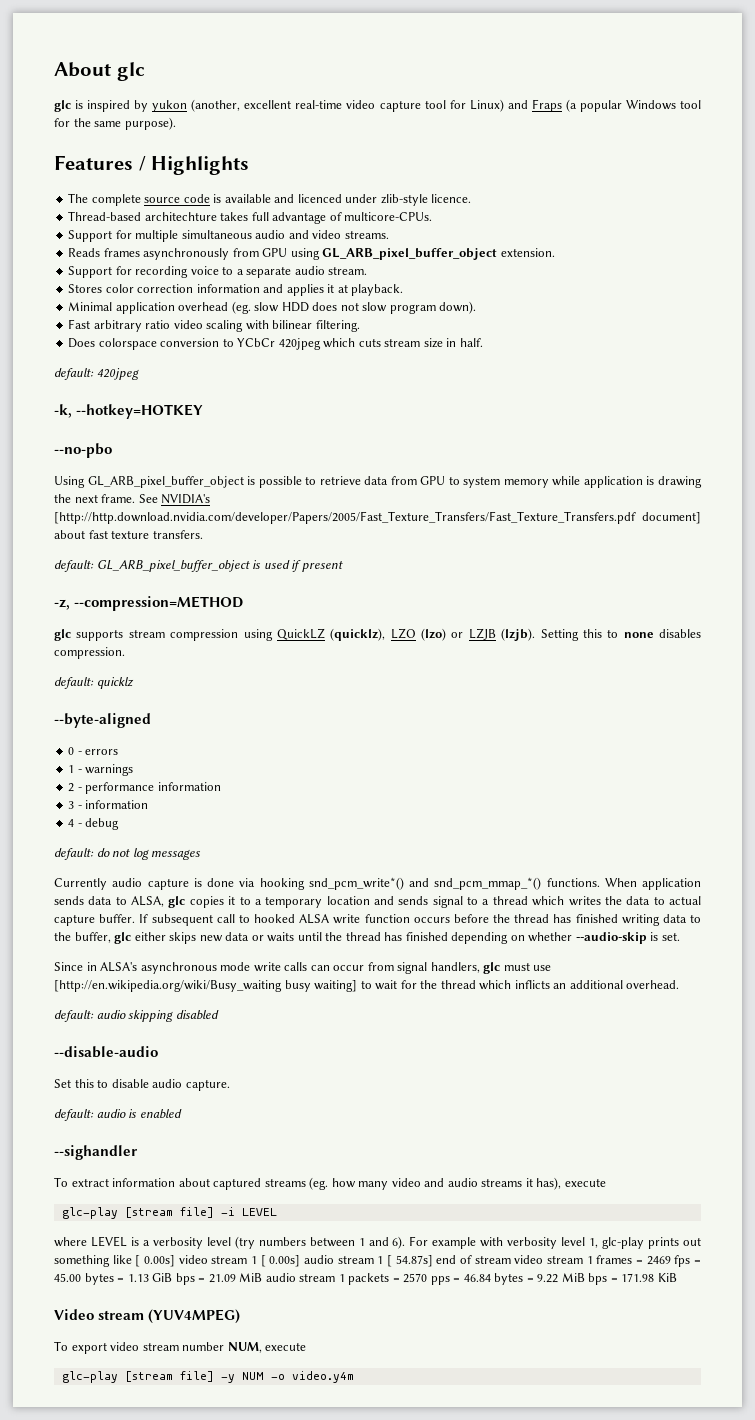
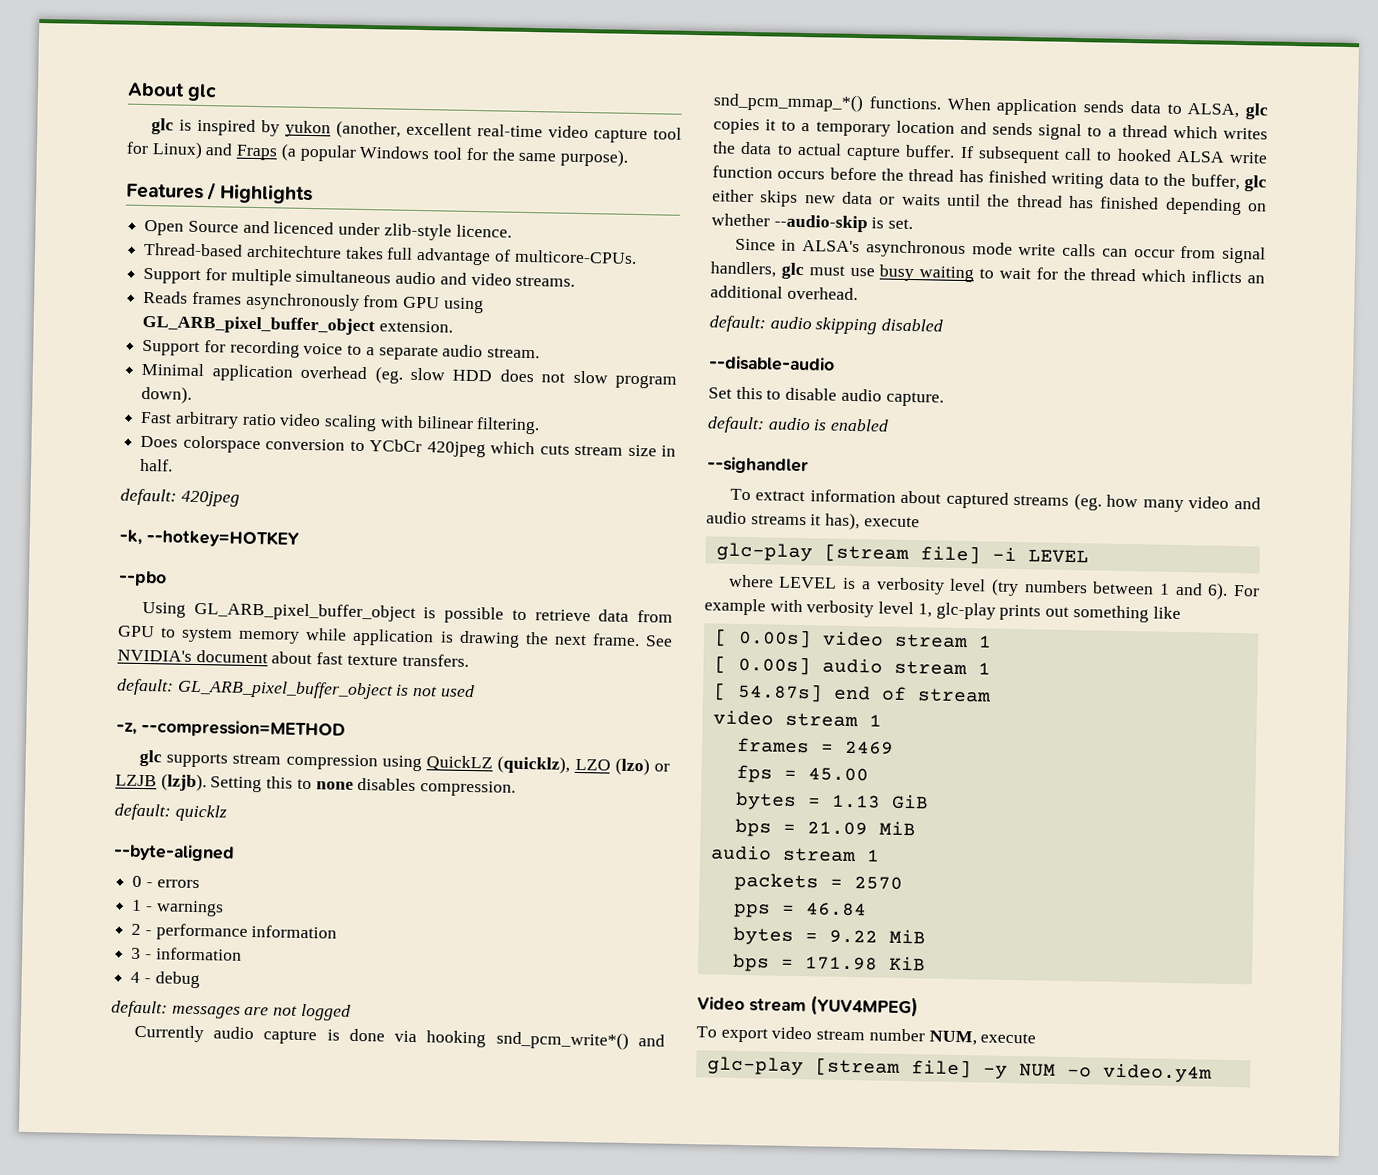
- The complete source code is available and licenced under zlib-style licence.
+ Open Source and licenced under zlib-style licence.
- Stores color correction information and applies it at playback.
- --no-pbo
+ --pbo
- See NVIDIA's [http://http.download.nvidia.com/developer/Papers/2005/Fast_Texture_Transfers/Fast_Texture_Transfers.pdf document] about fast texture transfers.
+ See NVIDIA's document about fast texture transfers.
- default: GL_ARB_pixel_buffer_object is used if present
+ default: GL_ARB_pixel_buffer_object is not used
- default: do not log messages
+ default: messages are not logged
- Since in ALSA's asynchronous mode write calls can occur from signal handlers, glc must use [http://en.wikipedia.org/wiki/Busy_waiting busy waiting] to wait for the thread which inflicts an additional overhead.
+ Since in ALSA's asynchronous mode write calls can occur from signal handlers, glc must use busy waiting to wait for the thread which inflicts an additional overhead.
- For example with verbosity level 1, glc-play prints out something like [ 0.00s] video stream 1 [ 0.00s] audio stream 1 [ 54.87s] end of stream video stream 1 frames = 2469 fps = 45.00 bytes = 1.13 GiB bps = 21.09 MiB audio stream 1 packets = 2570 pps = 46.84 bytes = 9.22 MiB bps = 171.98 KiB
+ For example with verbosity level 1, glc-play prints out something like
+ [ 0.00s] video stream 1
+ [ 0.00s] audio stream 1
+ [ 54.87s] end of stream
+ video stream 1
+ frames = 2469
+ fps = 45.00
+ bytes = 1.13 GiB
+ bps = 21.09 MiB
+ audio stream 1
+ packets = 2570
+ pps = 46.84
+ bytes = 9.22 MiB
+ bps = 171.98 KiB

